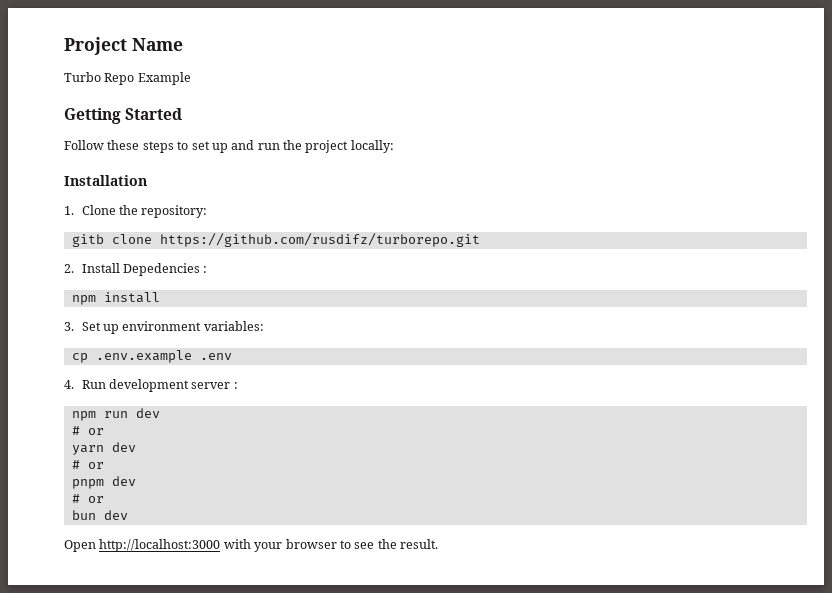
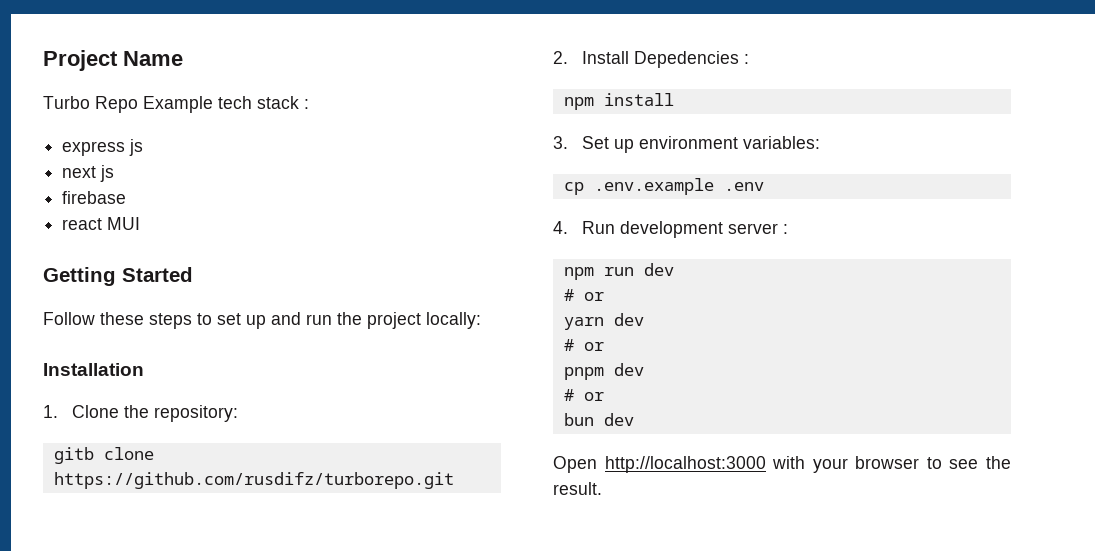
- Turbo Repo Example
+ Turbo Repo Example tech stack :
+ express js
+ next js
+ firebase
+ react MUI

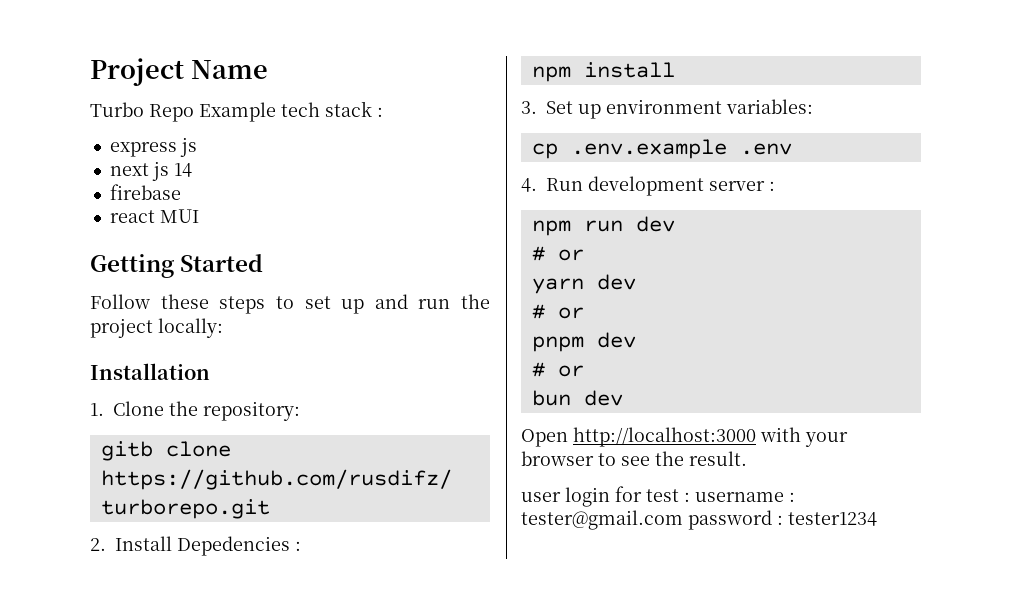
- next js
+ next js 14
+ user login for test : username : tester@gmail.com password : tester1234

